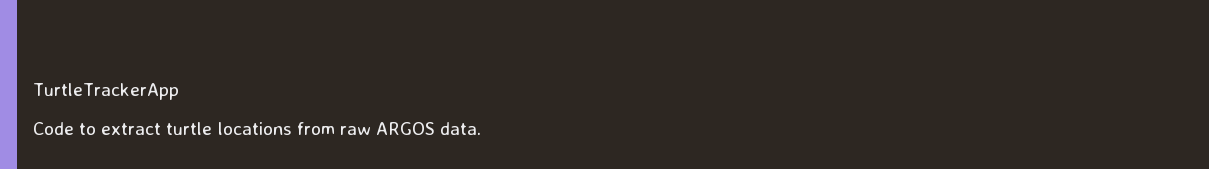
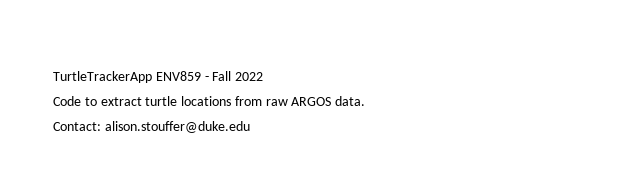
- TurtleTrackerApp
+ TurtleTrackerApp ENV859 - Fall 2022
+ Contact: alison.stouffer@duke.edu

